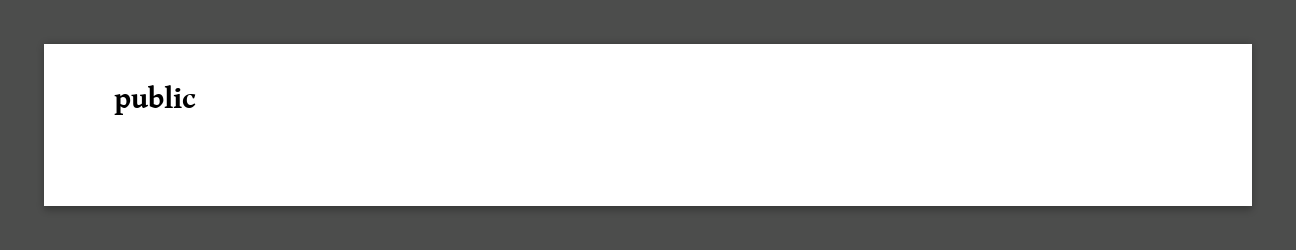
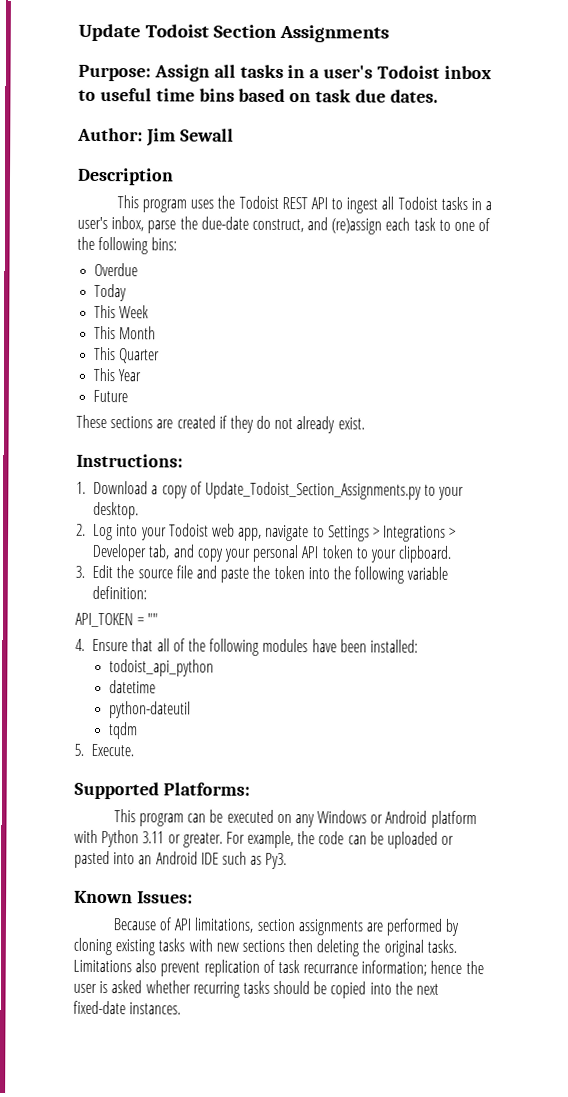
- public
+ Update Todoist Section Assignments
+ Purpose: Assign all tasks in a user's Todoist inbox to useful time bins based on task due dates.
+ Author: Jim Sewall
+ Description
+ This program uses the Todoist REST API to ingest all Todoist tasks in a user's inbox, parse the due-date construct, and (re)assign each task to one of the following bins:
+ Overdue
+ Today
+ This Week
+ This Month
+ This Quarter
+ This Year
+ Future
+ These sections are created if they do not already exist.
+ Instructions:
+ 1. Download a copy of Update_Todoist_Section_Assignments.py to your desktop.
+ 2. Log into your Todoist web app, navigate to Settings > Integrations > Developer tab, and copy your personal API token to your clipboard.
+ 3. Edit the source file and paste the token into the following variable definition:
+ API_TOKEN = ""
+ 4. Ensure that all of the following modules have been installed:
+ todoist_api_python
+ datetime
+ python-dateutil
+ tqdm
+ 5. Execute.
+ Supported Platforms:
+ This program can be executed on any Windows or Android platform with Python 3.11 or greater. For example, the code can be uploaded or pasted into an Android IDE such as Py3.
+ Known Issues:
+ Because of API limitations, section assignments are performed by cloning existing tasks with new sections then deleting the original tasks. Limitations also prevent replication of task recurrance information; hence the user is asked whether recurring tasks should be copied into the next fixed-date instances.

